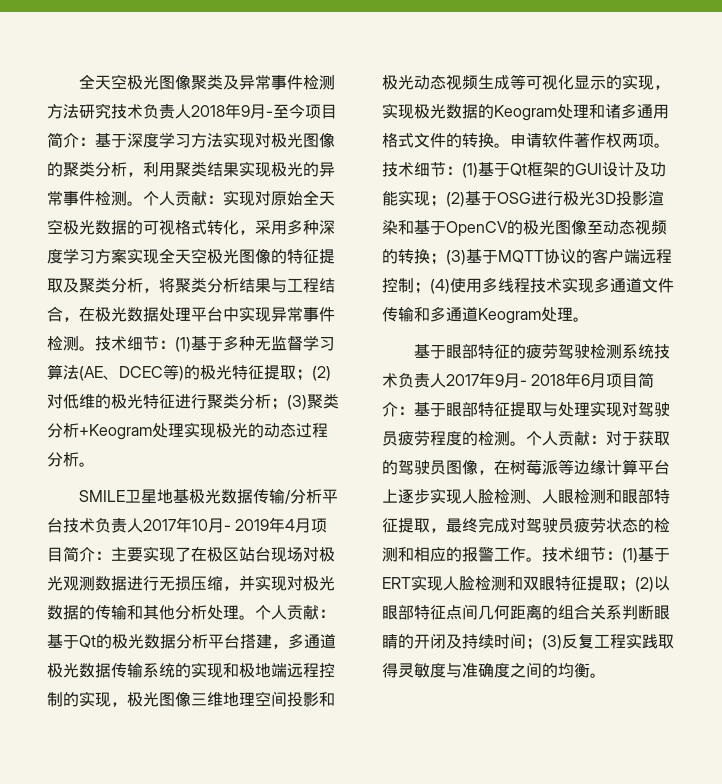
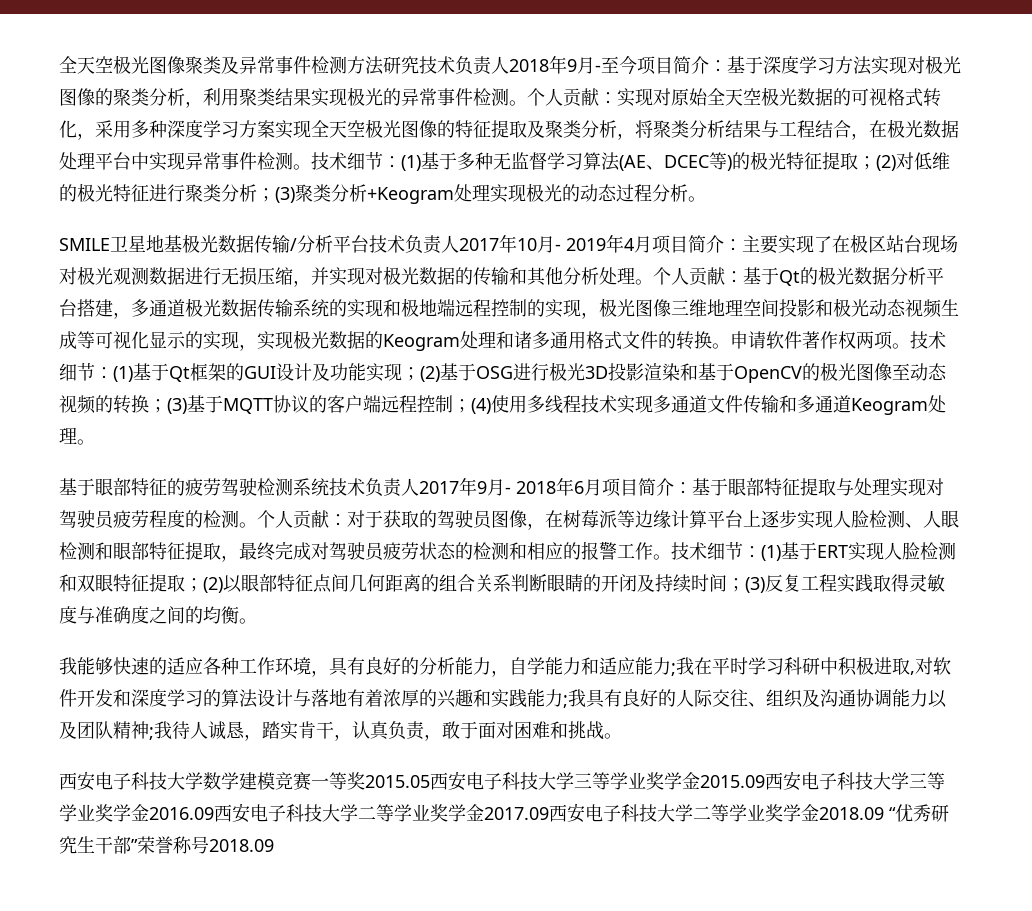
+ 我能够快速的适应各种工作环境，具有良好的分析能力，自学能力和适应能力;我在平时学习科研中积极进取,对软件开发和深度学习的算法设计与落地有着浓厚的兴趣和实践能力;我具有良好的人际交往、组织及沟通协调能力以及团队精神;我待人诚恳，踏实肯干，认真负责，敢于面对困难和挑战。
+ 西安电子科技大学数学建模竞赛一等奖2015.05西安电子科技大学三等学业奖学金2015.09西安电子科技大学三等学业奖学金2016.09西安电子科技大学二等学业奖学金2017.09西安电子科技大学二等学业奖学金2018.09 “优秀研究生干部”荣誉称号2018.09

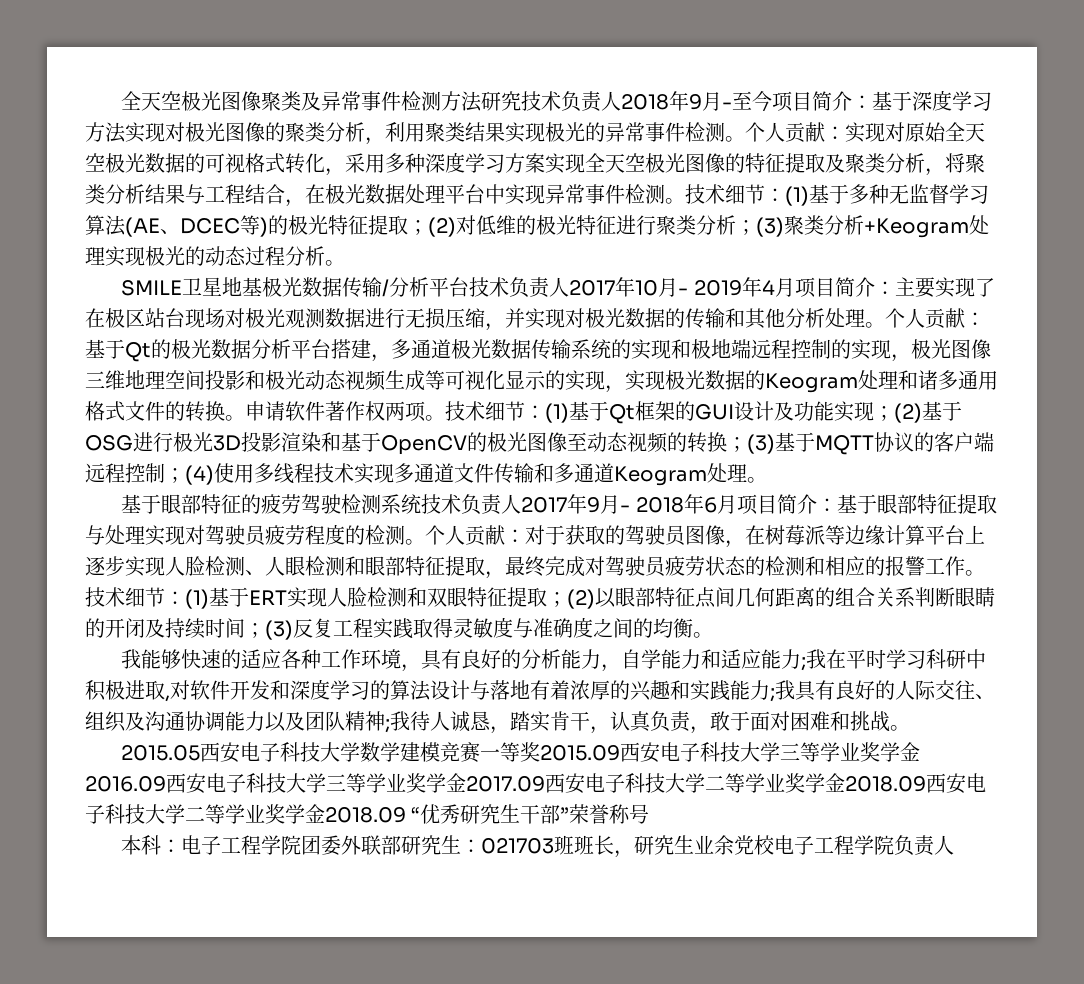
- 西安电子科技大学数学建模竞赛一等奖2015.05西安电子科技大学三等学业奖学金2015.09西安电子科技大学三等学业奖学金2016.09西安电子科技大学二等学业奖学金2017.09西安电子科技大学二等学业奖学金2018.09 “优秀研究生干部”荣誉称号2018.09
+ 2015.05西安电子科技大学数学建模竞赛一等奖2015.09西安电子科技大学三等学业奖学金2016.09西安电子科技大学三等学业奖学金2017.09西安电子科技大学二等学业奖学金2018.09西安电子科技大学二等学业奖学金2018.09 “优秀研究生干部”荣誉称号
+ 本科：电子工程学院团委外联部研究生：021703班班长，研究生业余党校电子工程学院负责人

